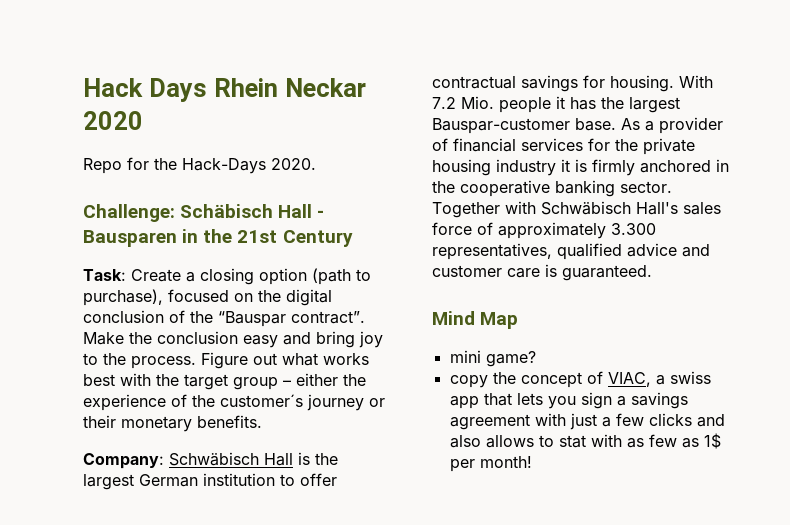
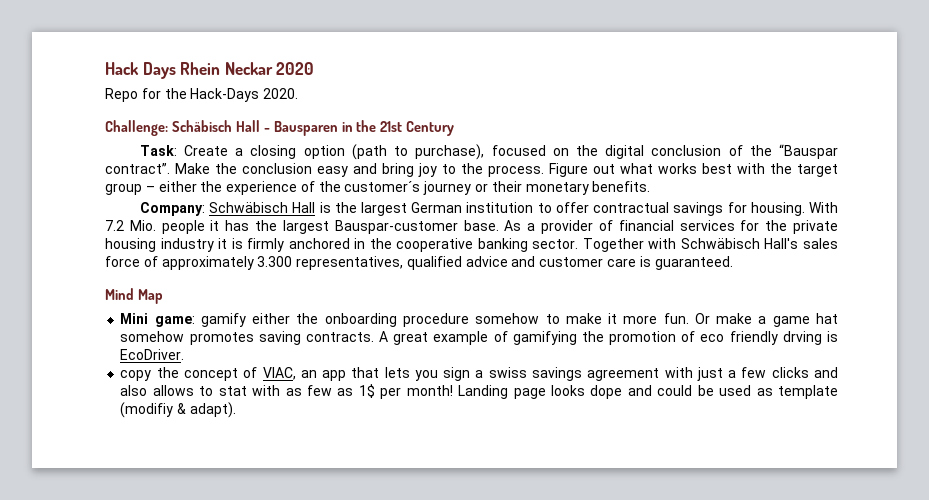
- mini game?
+ Mini game: gamify either the onboarding procedure somehow to make it more fun. Or make a game hat somehow promotes saving contracts. A great example of gamifying the promotion of eco friendly drving is EcoDriver.
- copy the concept of VIAC, a swiss app that lets you sign a savings agreement with just a few clicks and also allows to stat with as few as 1$ per month!
+ copy the concept of VIAC, an app that lets you sign a swiss savings agreement with just a few clicks and also allows to stat with as few as 1$ per month!
+ Landing page looks dope and could be used as template (modifiy & adapt).

